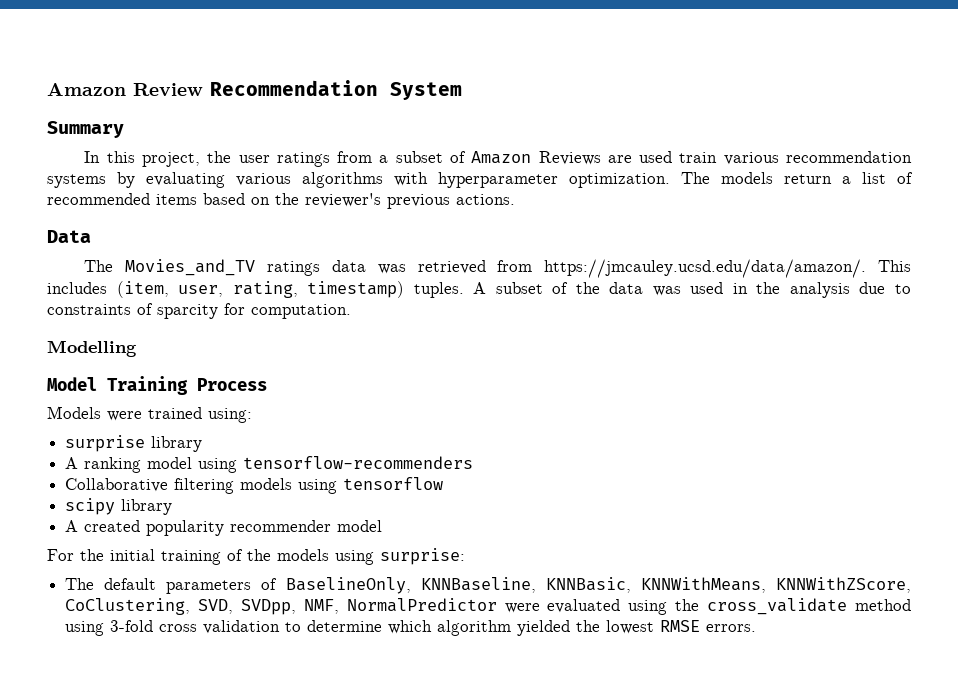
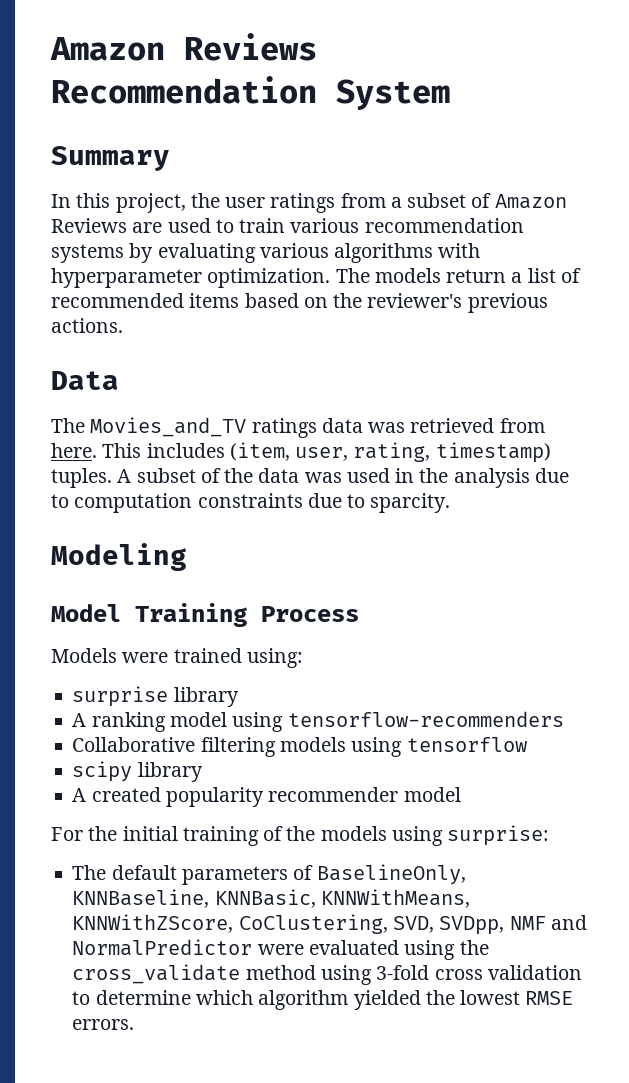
- Amazon Review Recommendation System
+ Amazon Reviews Recommendation System
- In this project, the user ratings from a subset of Amazon Reviews are used train various recommendation systems by evaluating various algorithms with hyperparameter optimization.
+ In this project, the user ratings from a subset of Amazon Reviews are used to train various recommendation systems by evaluating various algorithms with hyperparameter optimization.
- The Movies_and_TV ratings data was retrieved from https://jmcauley.ucsd.edu/data/amazon/. This includes (item, user, rating, timestamp) tuples.
+ The Movies_and_TV ratings data was retrieved from here. This includes (item, user, rating, timestamp) tuples.
- A subset of the data was used in the analysis due to constraints of sparcity for computation.
- Modelling
+ A subset of the data was used in the analysis due to computation constraints due to sparcity.
+ Modeling
- The default parameters of BaselineOnly, KNNBaseline, KNNBasic, KNNWithMeans, KNNWithZScore, CoClustering, SVD, SVDpp, NMF, NormalPredictor were evaluated using the cross_validate method using 3-fold cross validation to determine which algorithm yielded the lowest RMSE errors.
+ The default parameters of BaselineOnly, KNNBaseline, KNNBasic, KNNWithMeans, KNNWithZScore, CoClustering, SVD, SVDpp, NMF and NormalPredictor were evaluated using the cross_validate method using 3-fold cross validation to determine which algorithm yielded the lowest RMSE errors.

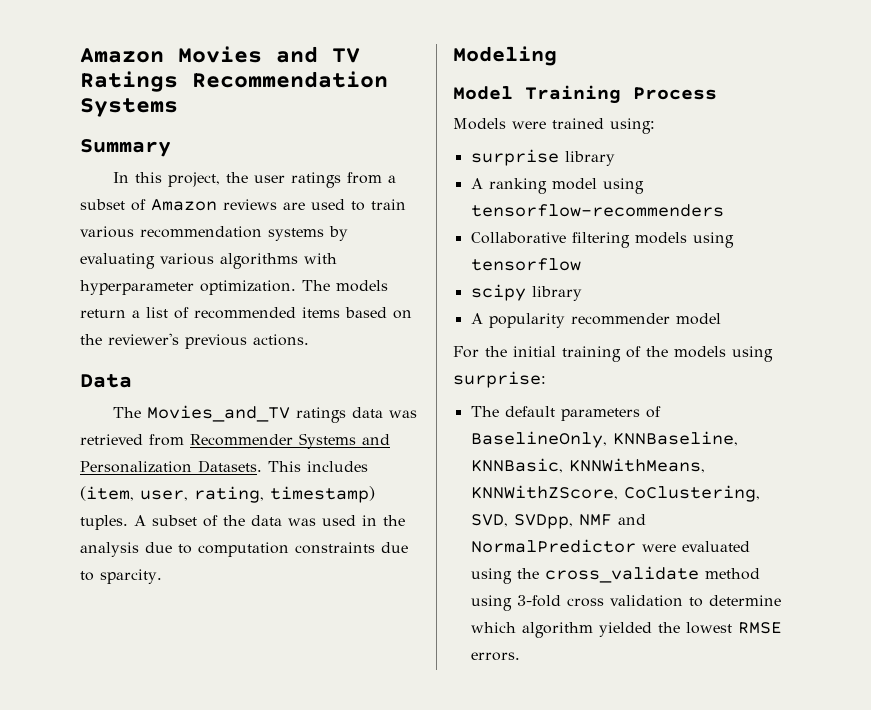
- Amazon Reviews Recommendation System
+ Amazon Movies and TV Ratings Recommendation Systems
- In this project, the user ratings from a subset of Amazon Reviews are used to train various recommendation systems by evaluating various algorithms with hyperparameter optimization.
+ In this project, the user ratings from a subset of Amazon reviews are used to train various recommendation systems by evaluating various algorithms with hyperparameter optimization.
- The Movies_and_TV ratings data was retrieved from here.
+ The Movies_and_TV ratings data was retrieved from Recommender Systems and Personalization Datasets.
- A created popularity recommender model
+ A popularity recommender model

